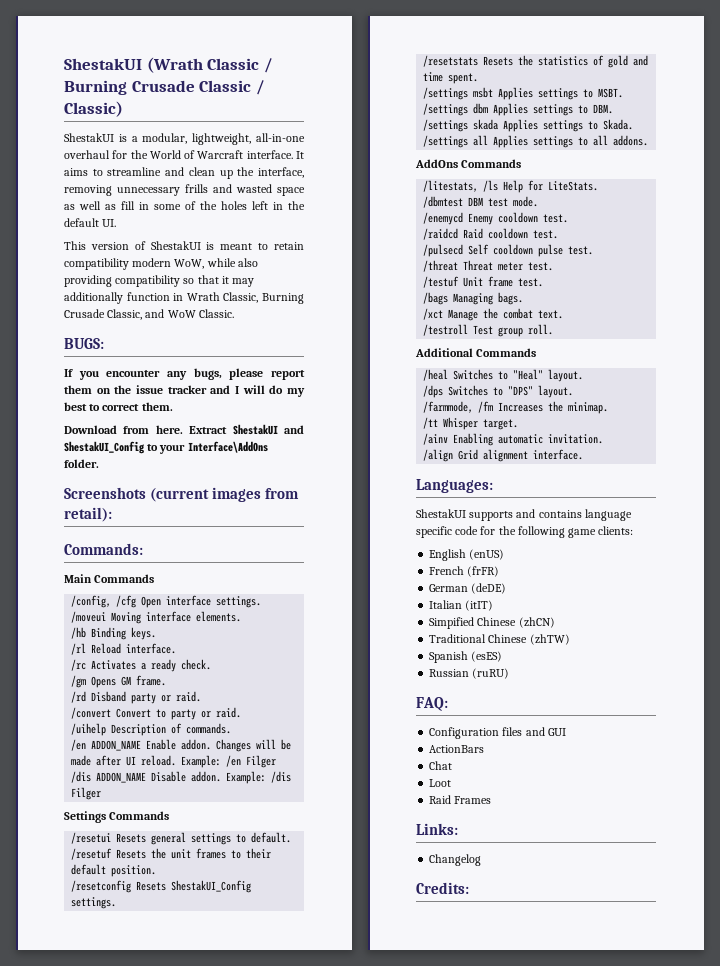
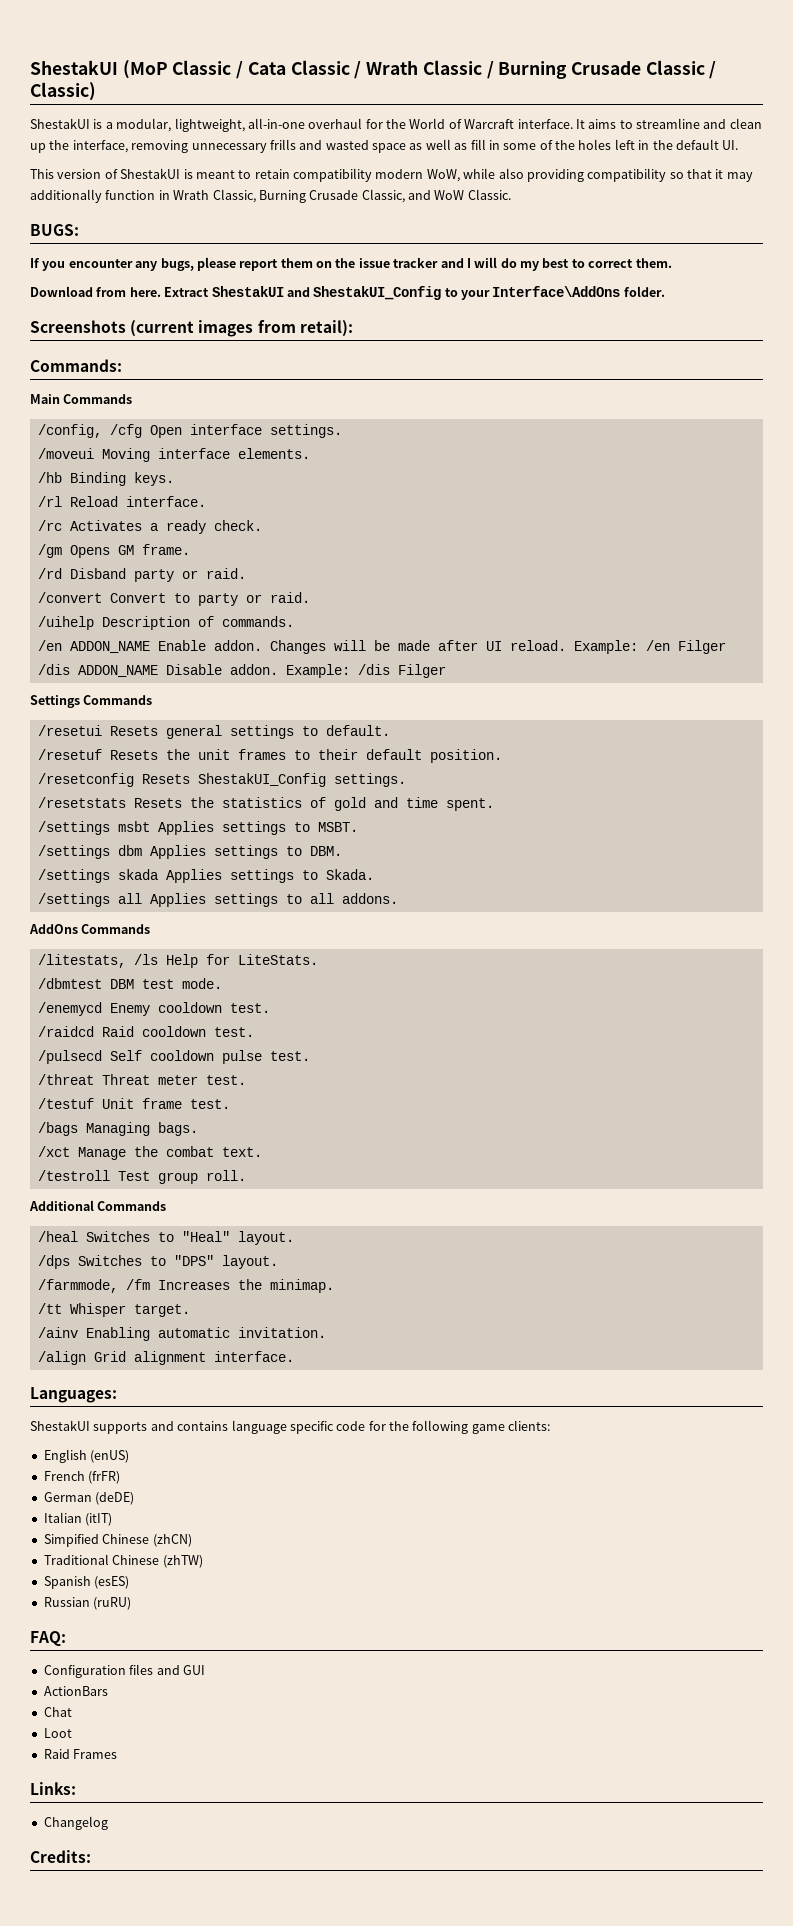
- ShestakUI (Wrath Classic / Burning Crusade Classic / Classic)
+ ShestakUI (MoP Classic / Cata Classic / Wrath Classic / Burning Crusade Classic / Classic)

